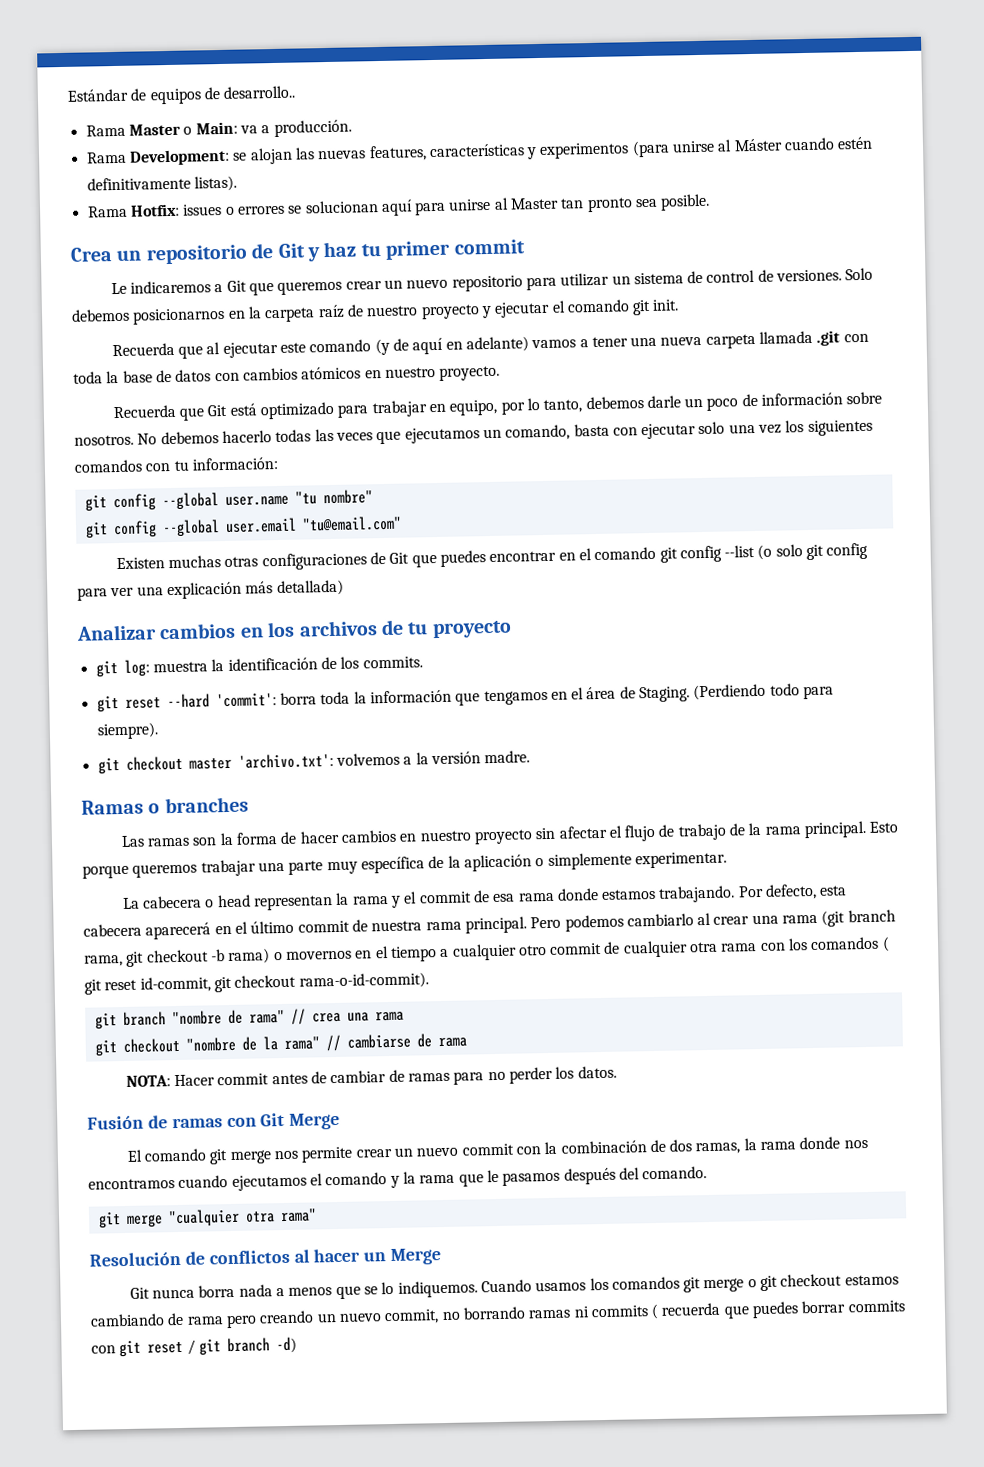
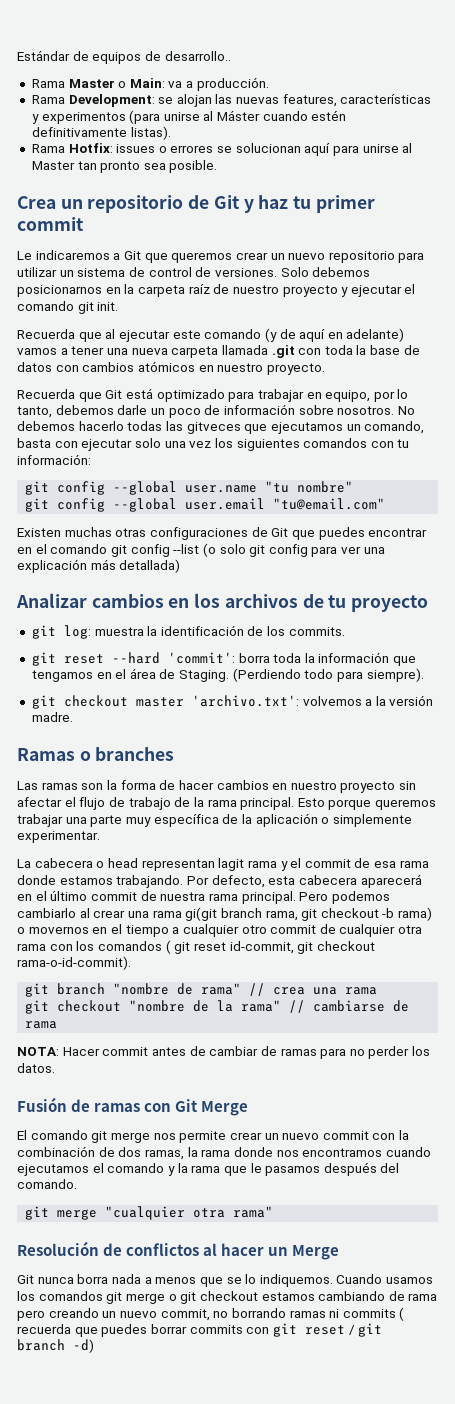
- No debemos hacerlo todas las veces que ejecutamos un comando, basta con ejecutar solo una vez los siguientes comandos con tu información:
+ No debemos hacerlo todas las gitveces que ejecutamos un comando, basta con ejecutar solo una vez los siguientes comandos con tu información:
- La cabecera o head representan la rama y el commit de esa rama donde estamos trabajando.
+ La cabecera o head representan lagit rama y el commit de esa rama donde estamos trabajando.
- Pero podemos cambiarlo al crear una rama (git branch rama, git checkout -b rama) o movernos en el tiempo a cualquier otro commit de cualquier otra rama con los comandos ( git reset id-commit, git checkout rama-o-id-commit).
+ Pero podemos cambiarlo al crear una rama gi(git branch rama, git checkout -b rama) o movernos en el tiempo a cualquier otro commit de cualquier otra rama con los comandos ( git reset id-commit, git checkout rama-o-id-commit).

